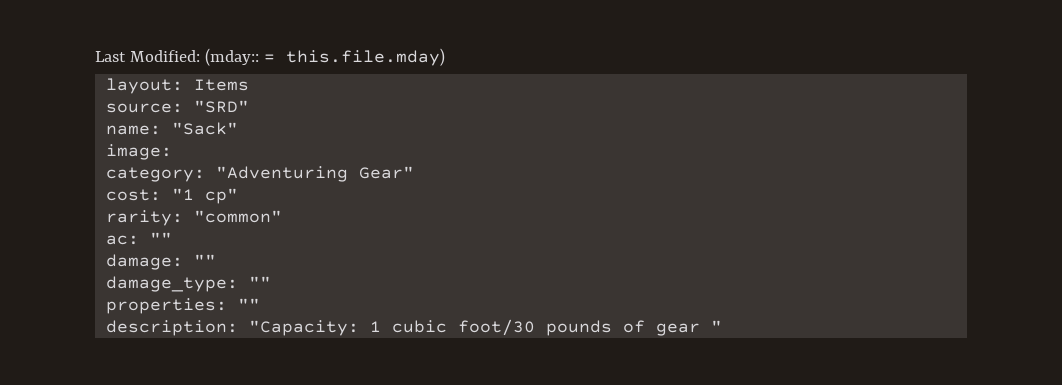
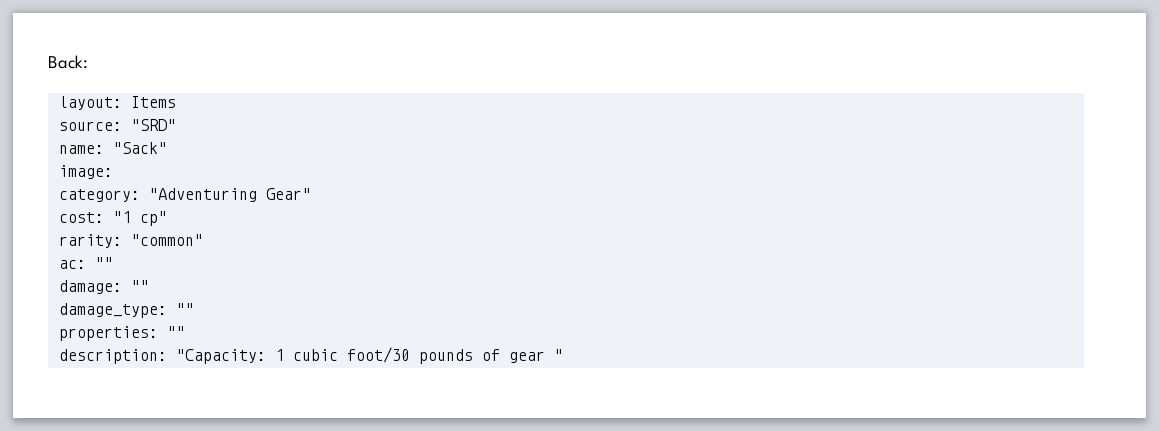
- Last Modified: (mday:: = this.file.mday)
+ Back:

